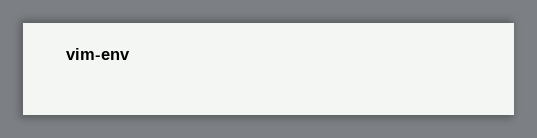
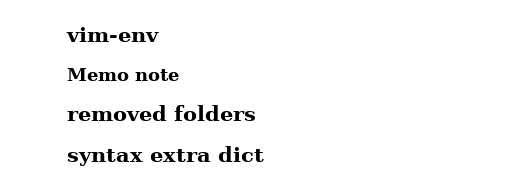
+ Memo note
+ removed folders
+ syntax extra dict

